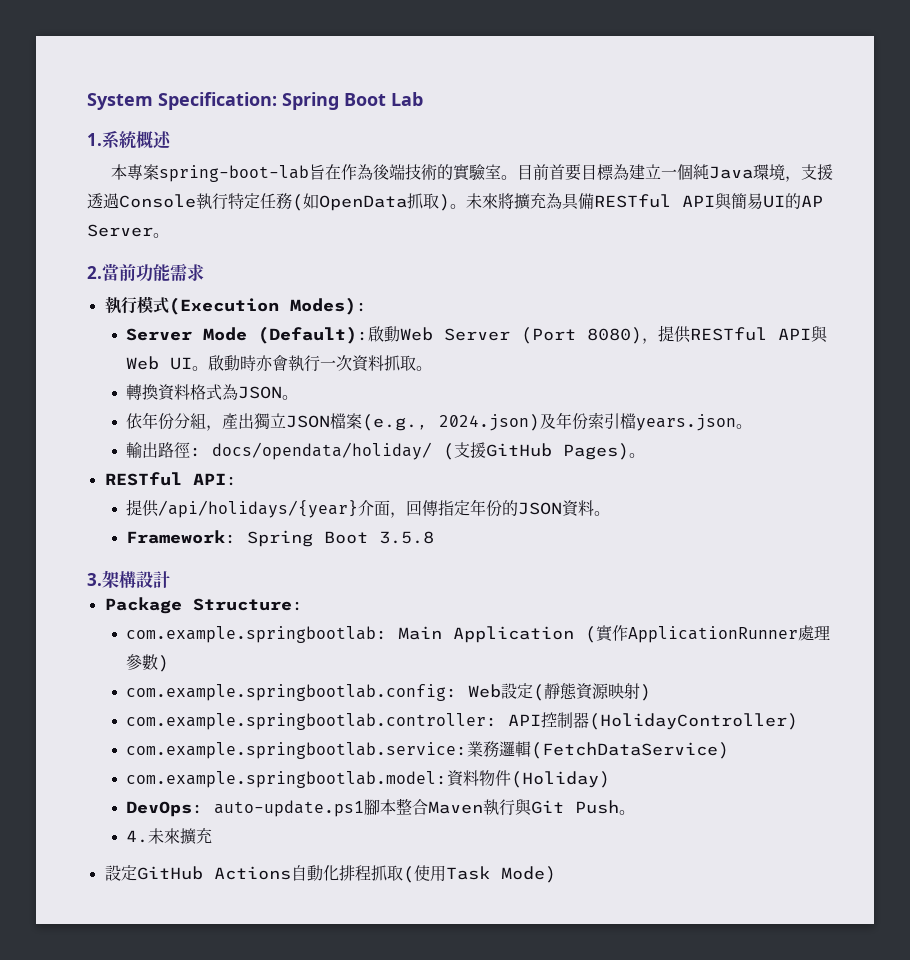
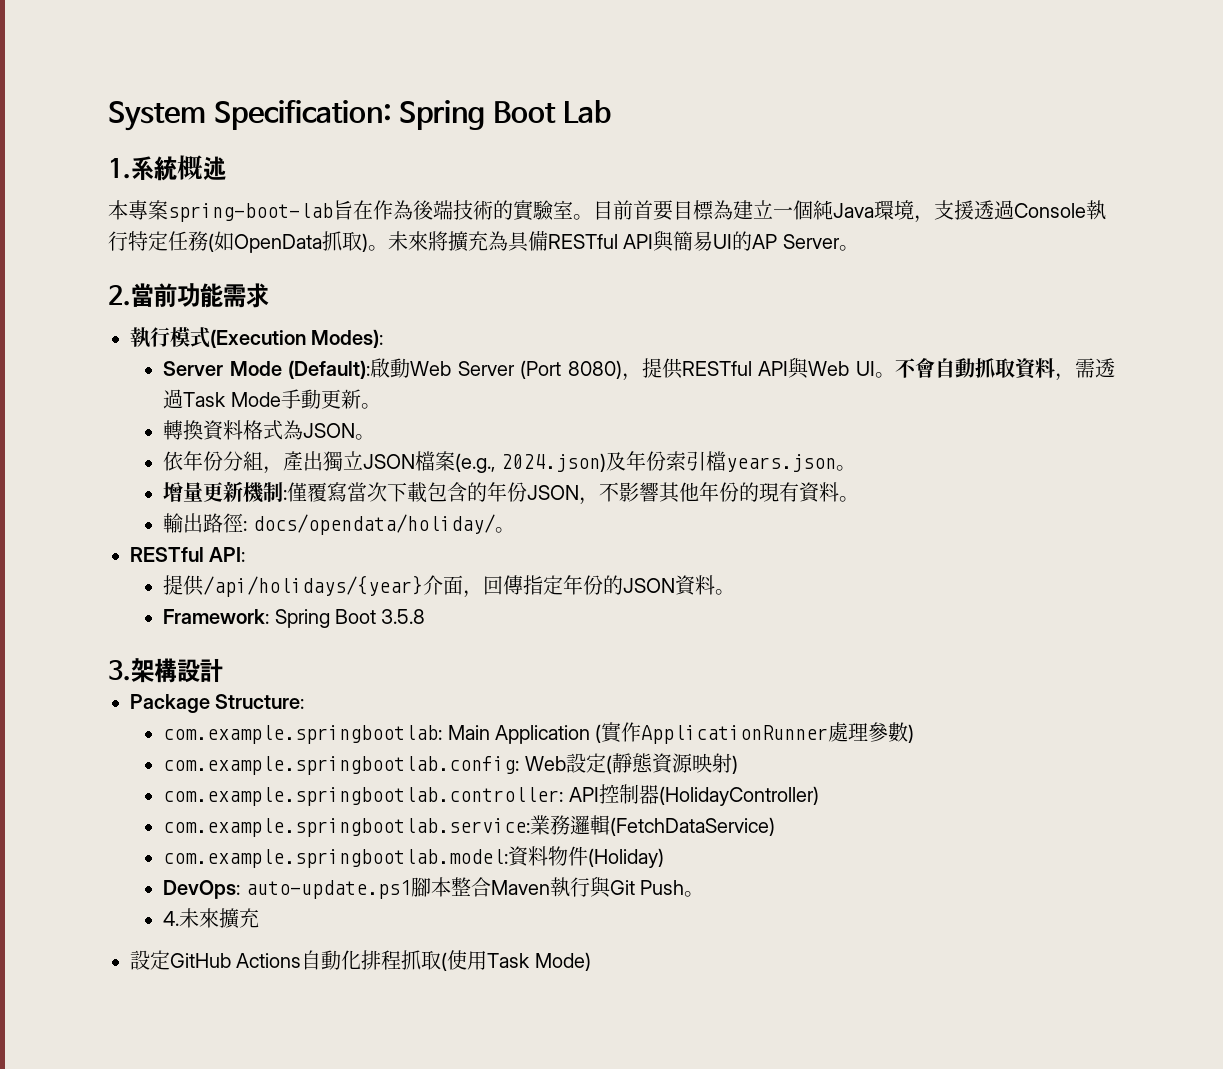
- 啟動時亦會執行一次資料抓取。
+ 不會自動抓取資料，需透過Task Mode手動更新。
+ 增量更新機制:僅覆寫當次下載包含的年份JSON，不影響其他年份的現有資料。
- 輸出路徑: docs/opendata/holiday/ (支援GitHub Pages)。
+ 輸出路徑: docs/opendata/holiday/。

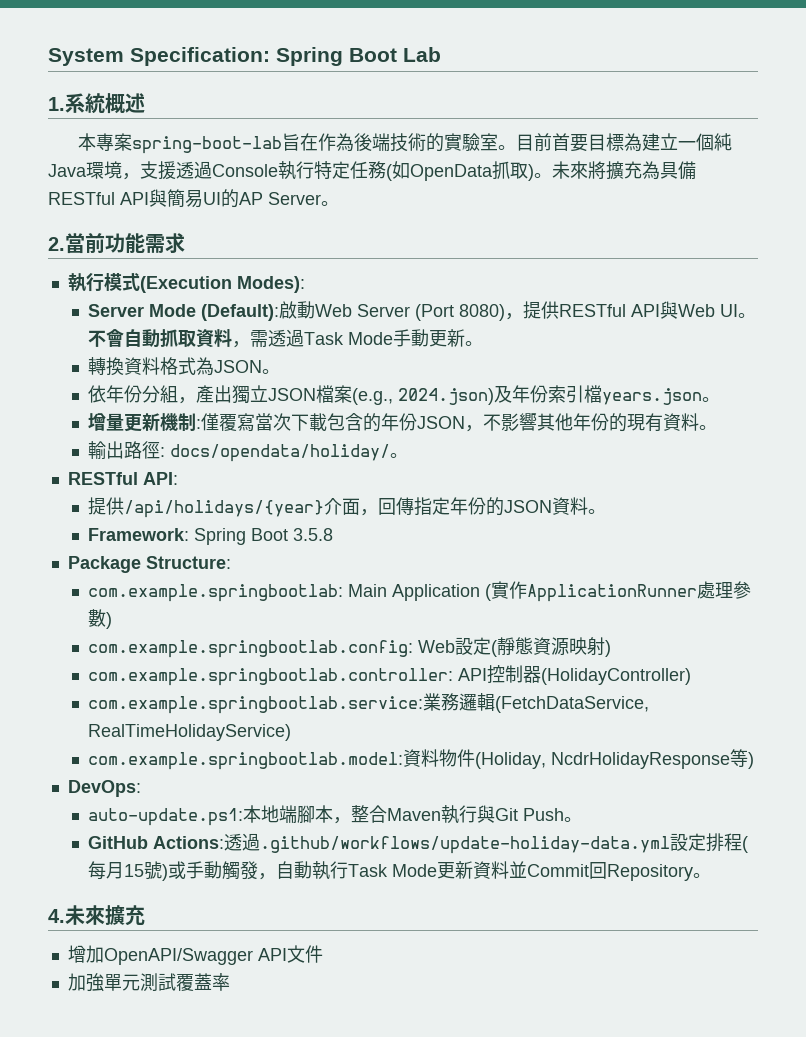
- 3.架構設計
- com.example.springbootlab.service:業務邏輯(FetchDataService)
+ com.example.springbootlab.service:業務邏輯(FetchDataService, RealTimeHolidayService)
- com.example.springbootlab.model:資料物件(Holiday)
- DevOps: auto-update.ps1腳本整合Maven執行與Git Push。
+ com.example.springbootlab.model:資料物件(Holiday, NcdrHolidayResponse等)
+ DevOps:
+ auto-update.ps1:本地端腳本，整合Maven執行與Git Push。
+ GitHub Actions:透過.github/workflows/update-holiday-data.yml設定排程(每月15號)或手動觸發，自動執行Task Mode更新資料並Commit回Repository。
  4.未來擴充
- 設定GitHub Actions自動化排程抓取(使用Task Mode)
+ 增加OpenAPI/Swagger API文件
+ 加強單元測試覆蓋率

